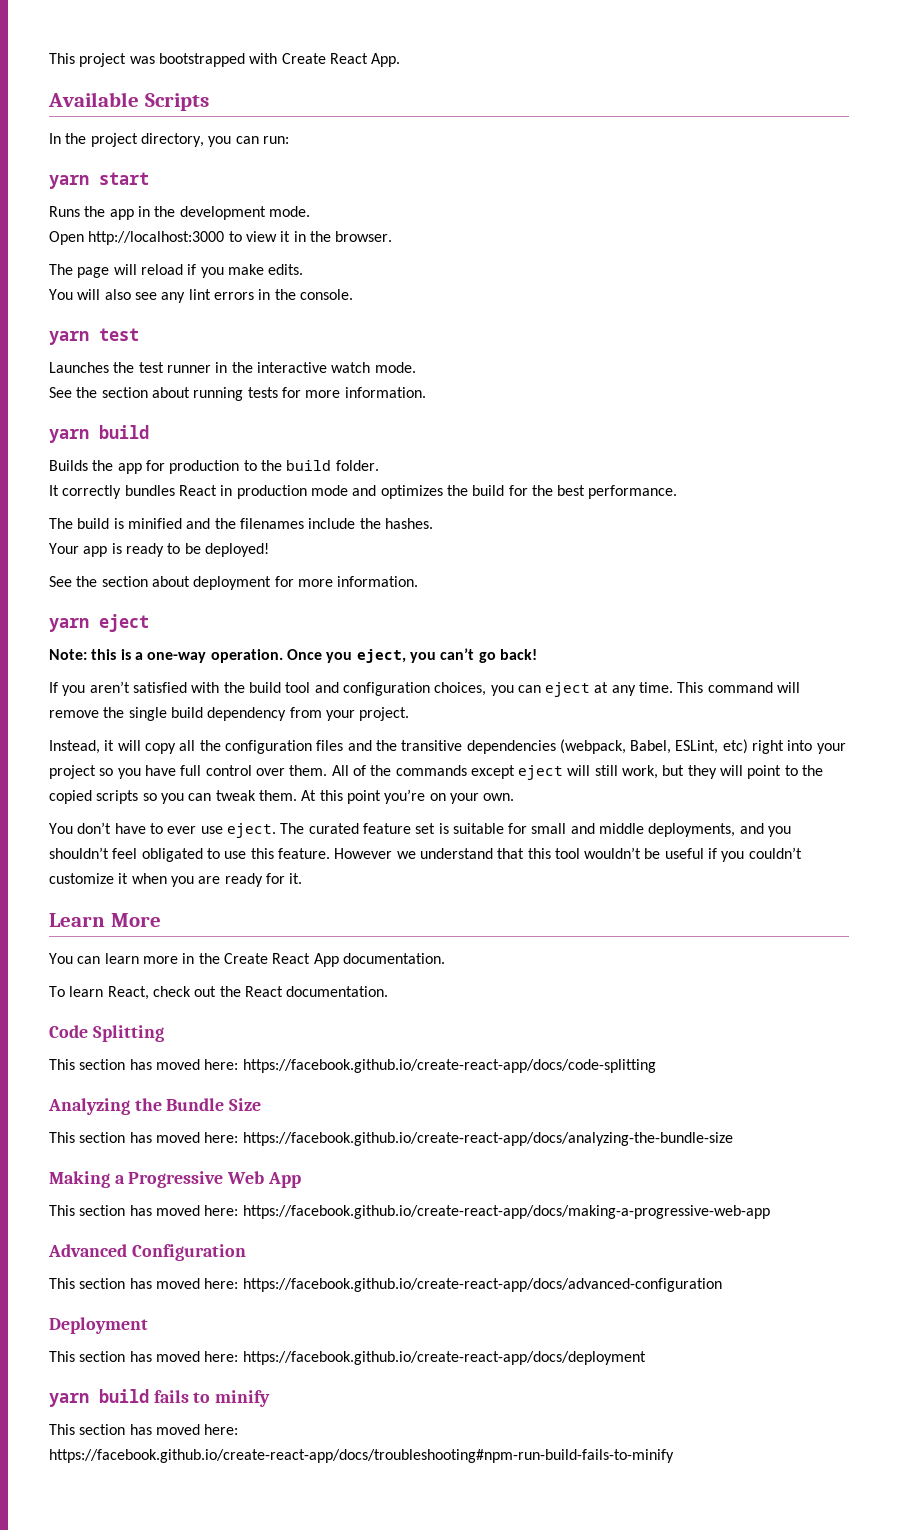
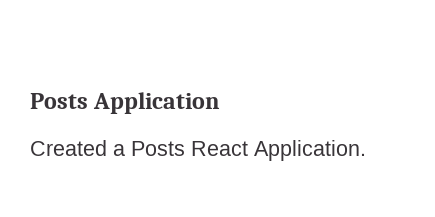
- This project was bootstrapped with Create React App.
- Available Scripts
- In the project directory, you can run:
- yarn start
- Runs the app in the development mode.
- Open http://localhost:3000 to view it in the browser.
- The page will reload if you make edits.
- You will also see any lint errors in the console.
- yarn test
- Launches the test runner in the interactive watch mode.
- See the section about running tests for more information.
- yarn build
- Builds the app for production to the build folder.
- It correctly bundles React in production mode and optimizes the build for the best performance.
- The build is minified and the filenames include the hashes.
- Your app is ready to be deployed!
- See the section about deployment for more information.
- yarn eject
- Note: this is a one-way operation. Once you eject, you can’t go back!
- If you aren’t satisfied with the build tool and configuration choices, you can eject at any time. This command will remove the single build dependency from your project.
- Instead, it will copy all the configuration files and the transitive dependencies (webpack, Babel, ESLint, etc) right into your project so you have full control over them. All of the commands except eject will still work, but they will point to the copied scripts so you can tweak them. At this point you’re on your own.
- You don’t have to ever use eject. The curated feature set is suitable for small and middle deployments, and you shouldn’t feel obligated to use this feature. However we understand that this tool wouldn’t be useful if you couldn’t customize it when you are ready for it.
- Learn More
- You can learn more in the Create React App documentation.
- To learn React, check out the React documentation.
- Code Splitting
- This section has moved here: https://facebook.github.io/create-react-app/docs/code-splitting
- Analyzing the Bundle Size
- This section has moved here: https://facebook.github.io/create-react-app/docs/analyzing-the-bundle-size
- Making a Progressive Web App
- This section has moved here: https://facebook.github.io/create-react-app/docs/making-a-progressive-web-app
- Advanced Configuration
- This section has moved here: https://facebook.github.io/create-react-app/docs/advanced-configuration
- Deployment
- This section has moved here: https://facebook.github.io/create-react-app/docs/deployment
- yarn build fails to minify
- This section has moved here: https://facebook.github.io/create-react-app/docs/troubleshooting#npm-run-build-fails-to-minify
+ Posts Application
+ Created a Posts React Application.

